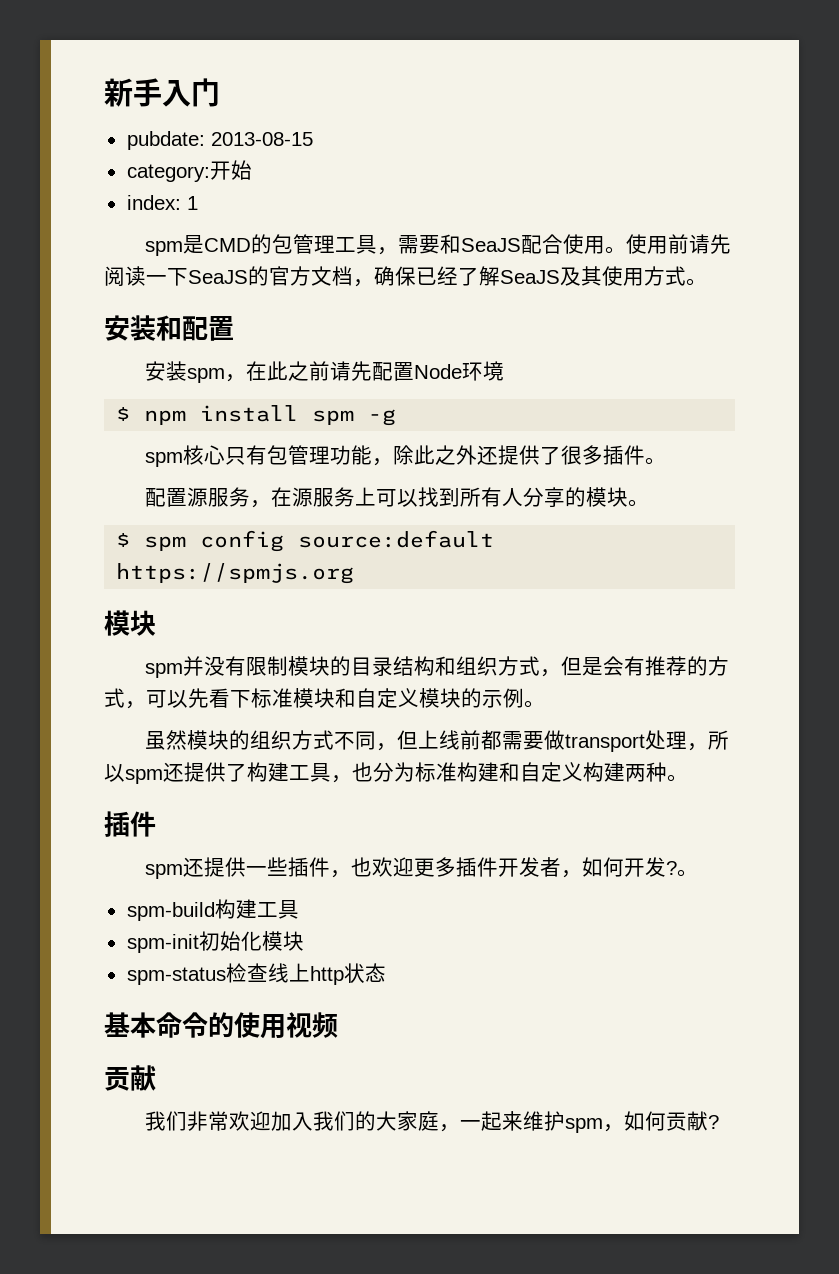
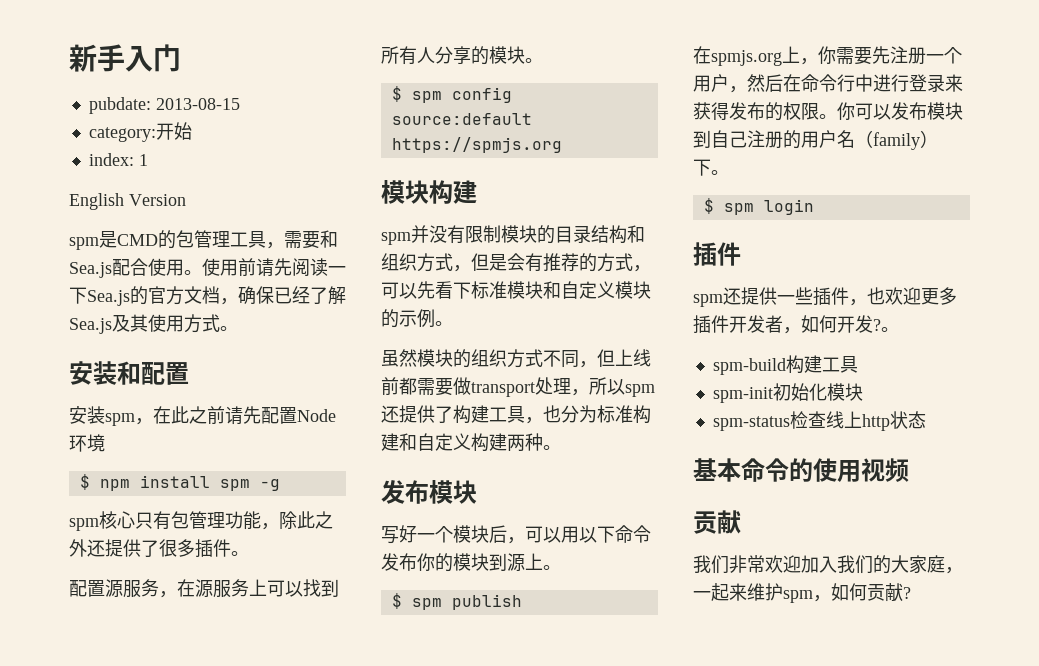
+ English Version
- spm是CMD的包管理工具，需要和SeaJS配合使用。
+ spm是CMD的包管理工具，需要和Sea.js配合使用。
- 使用前请先阅读一下SeaJS的官方文档，确保已经了解SeaJS及其使用方式。
+ 使用前请先阅读一下Sea.js的官方文档，确保已经了解Sea.js及其使用方式。
  $ spm config source:default https://spmjs.org
- 模块
+ 模块构建
  虽然模块的组织方式不同，但上线前都需要做transport处理，所以spm还提供了构建工具，也分为标准构建和自定义构建两种。
+ 发布模块
+ 写好一个模块后，可以用以下命令发布你的模块到源上。
+ $ spm publish
+ 在spmjs.org上，你需要先注册一个用户，然后在命令行中进行登录来获得发布的权限。你可以发布模块到自己注册的用户名（family）下。
+ $ spm login

